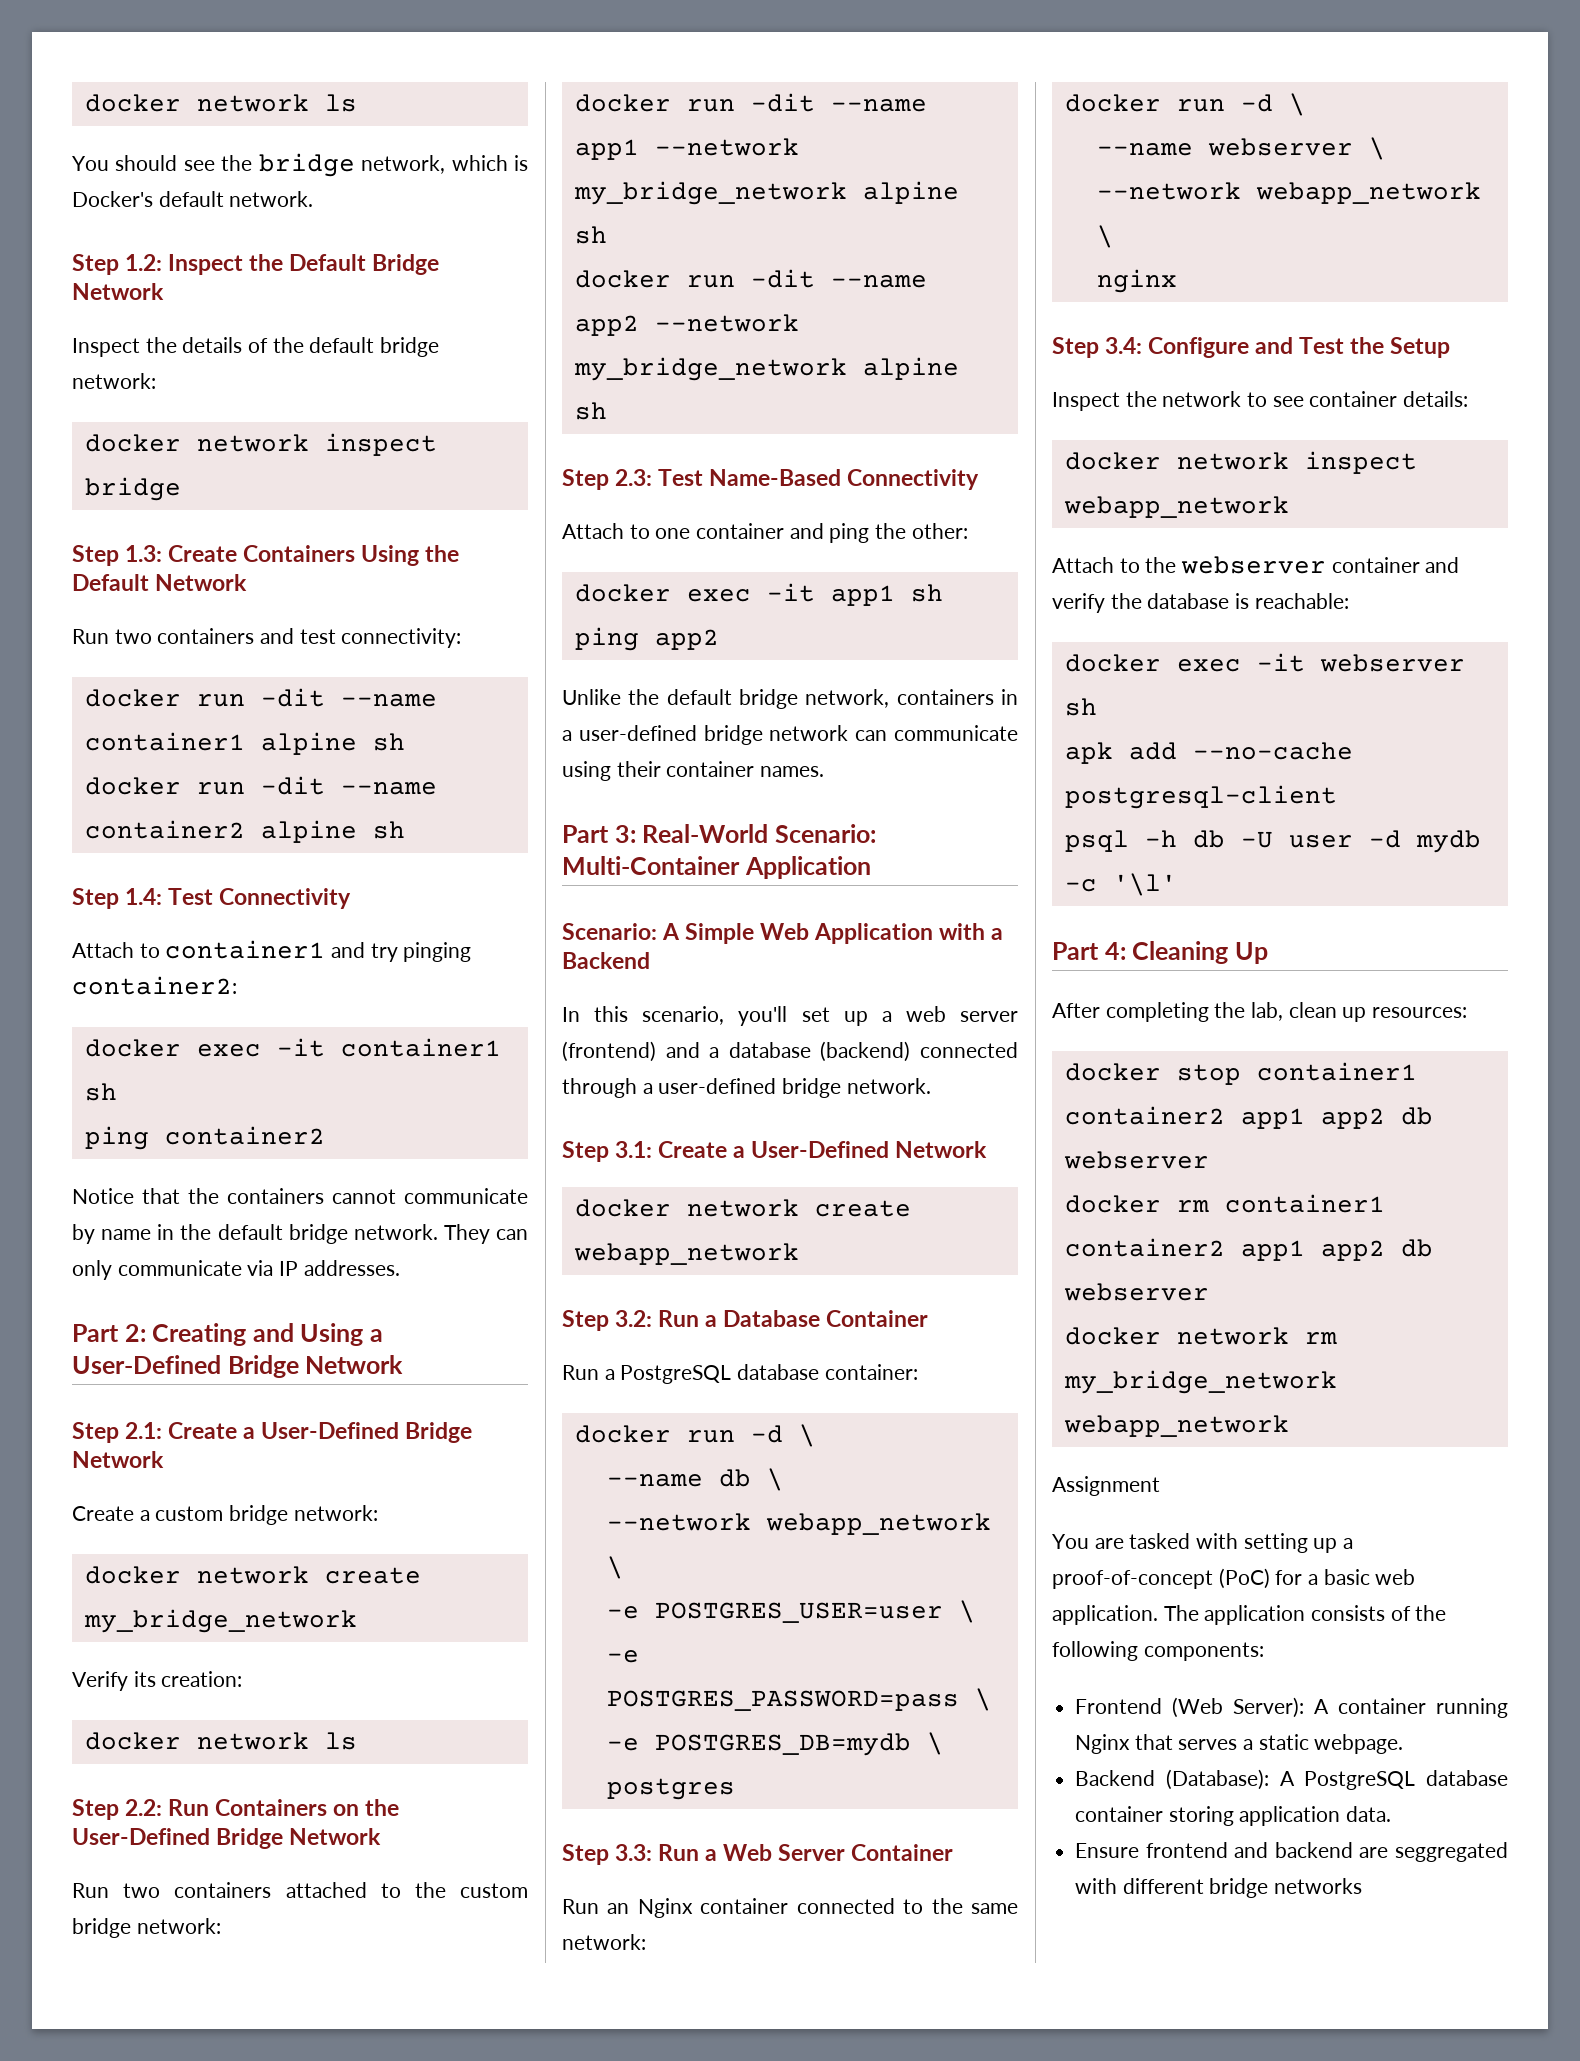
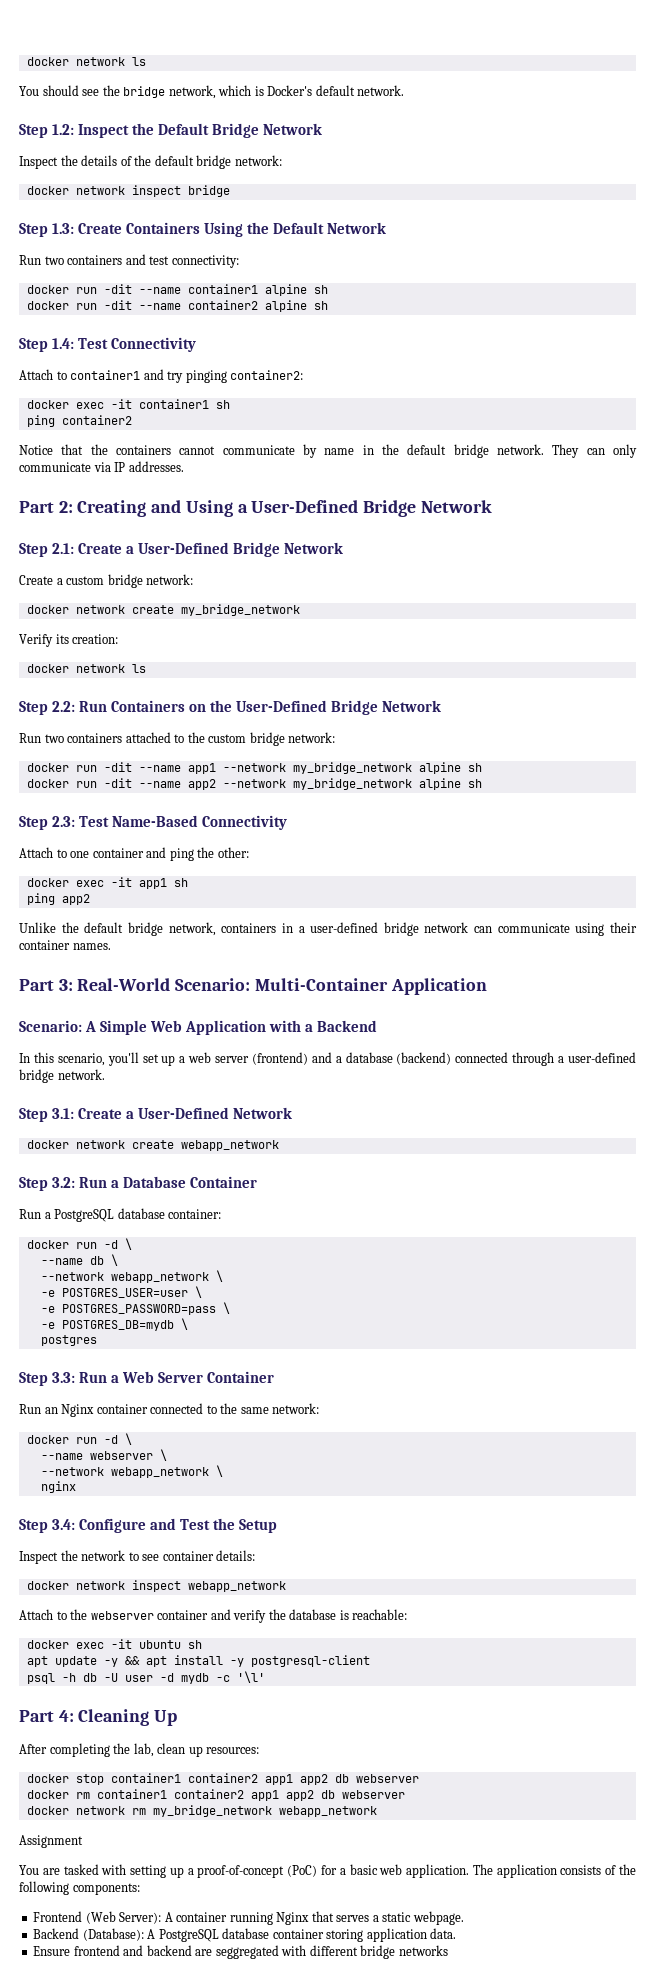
- docker exec -it webserver sh
- apk add --no-cache postgresql-client
+ docker exec -it ubuntu sh
+ apt update -y && apt install -y postgresql-client

